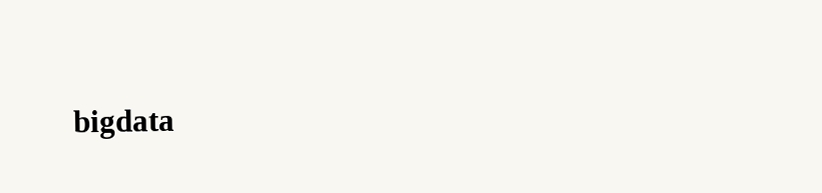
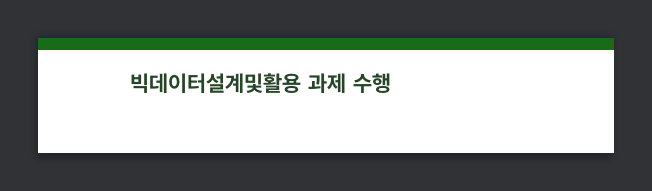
- bigdata
+ 빅데이터설계및활용 과제 수행

